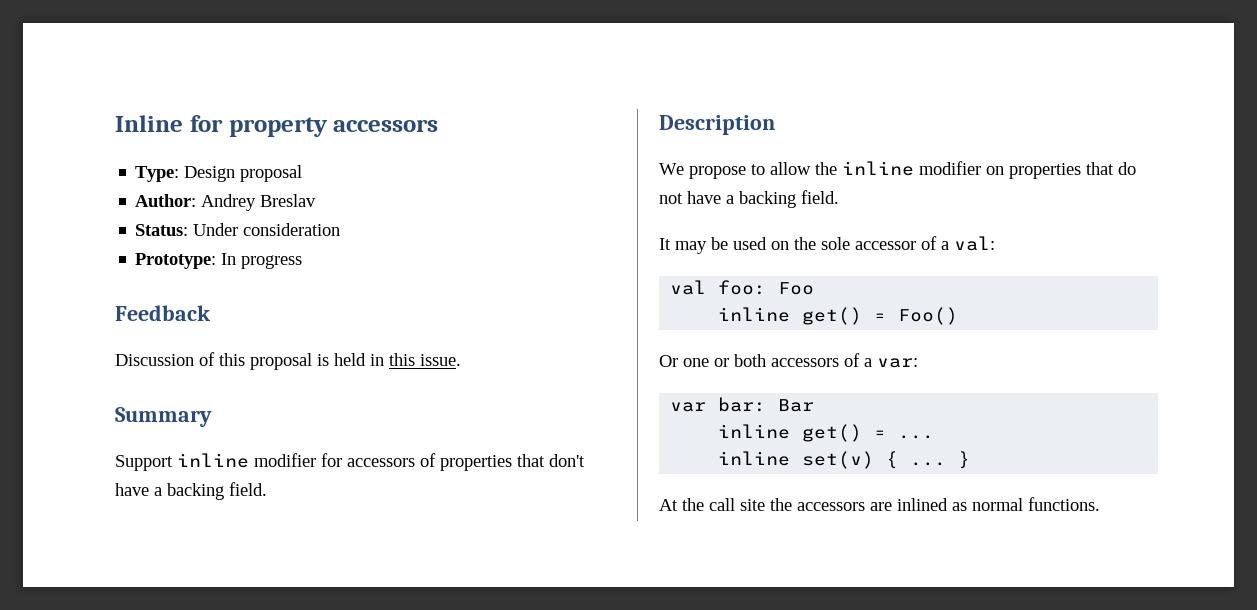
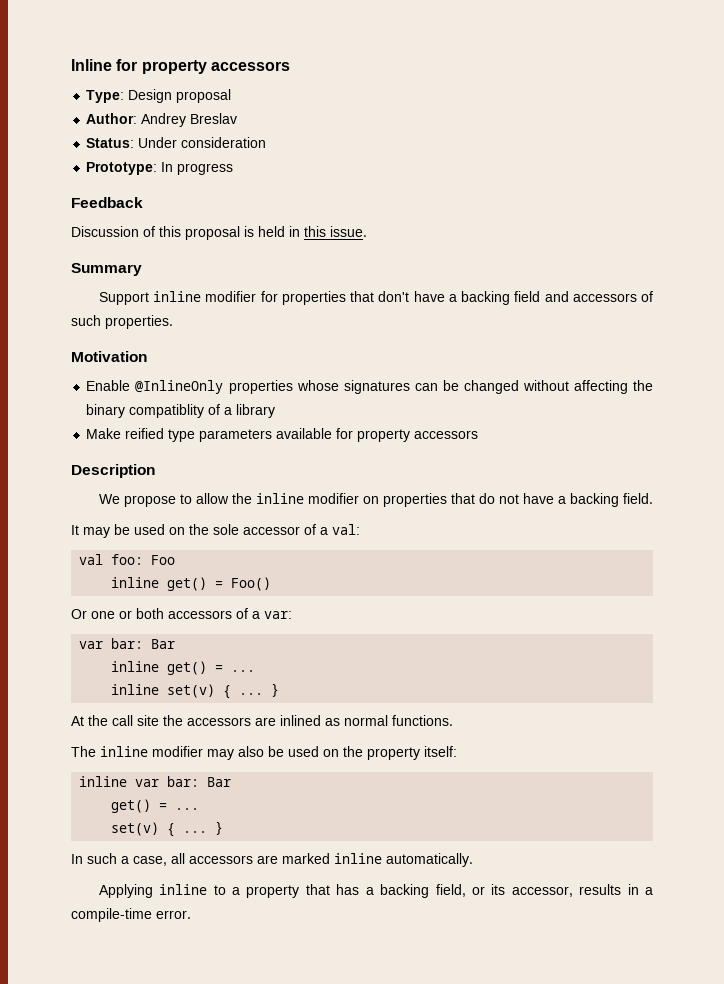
- Support inline modifier for accessors of properties that don't have a backing field.
+ Support inline modifier for properties that don't have a backing field and accessors of such properties.
+ Motivation
+ Enable @InlineOnly properties whose signatures can be changed without affecting the binary compatiblity of a library
+ Make reified type parameters available for property accessors
+ The inline modifier may also be used on the property itself:
+ inline var bar: Bar
+ get() = ...
+ set(v) { ... }
+ In such a case, all accessors are marked inline automatically.
+ Applying inline to a property that has a backing field, or its accessor, results in a compile-time error.

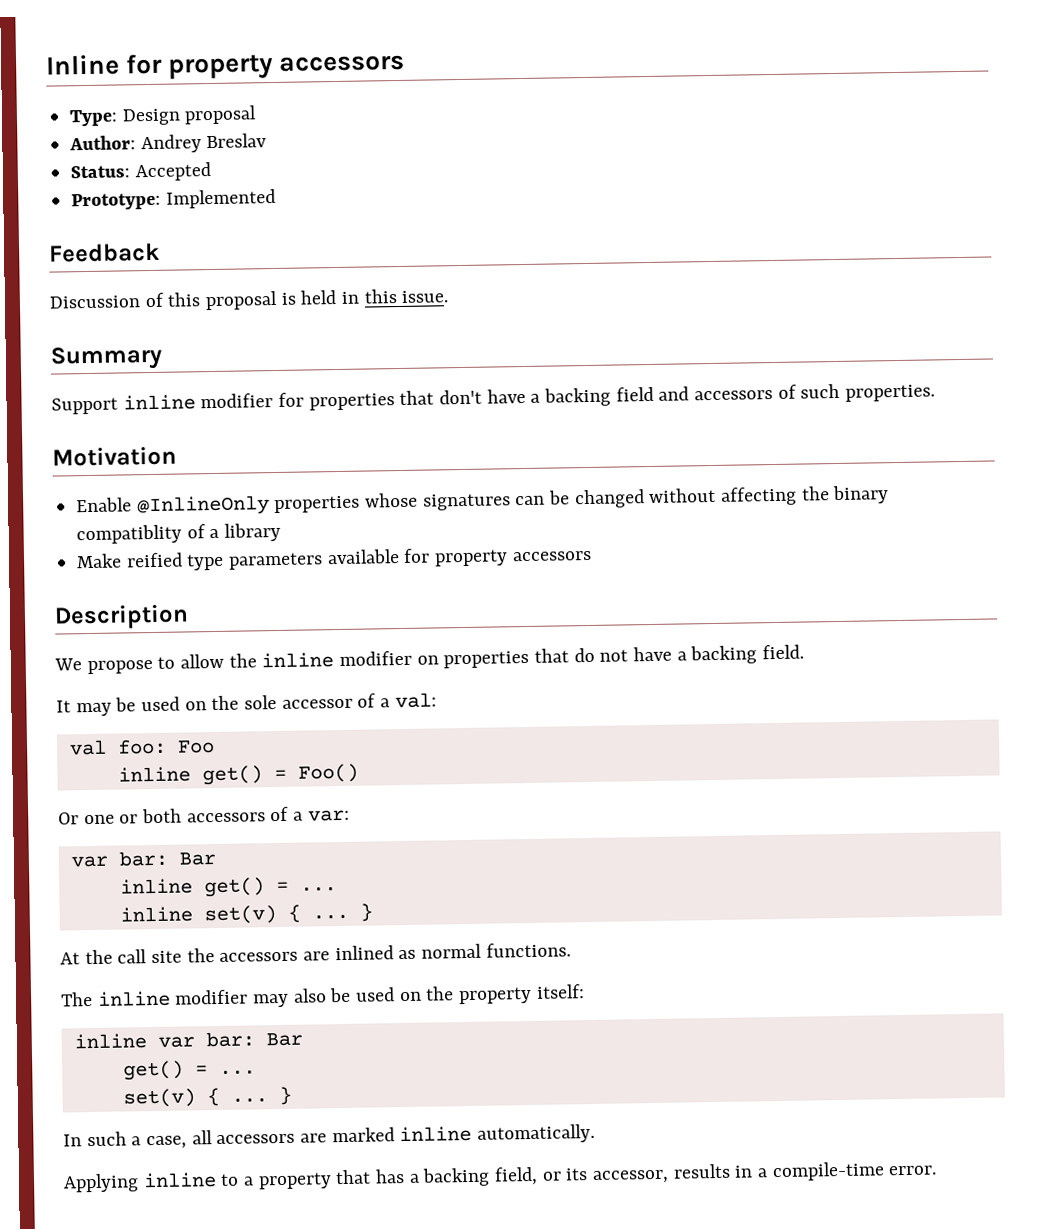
- Status: Under consideration
+ Status: Accepted
- Prototype: In progress
+ Prototype: Implemented

